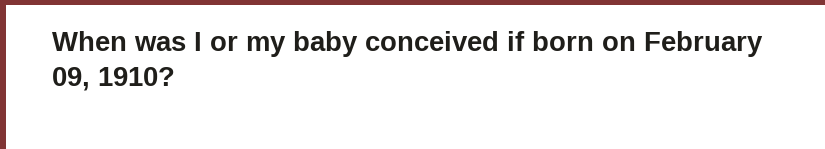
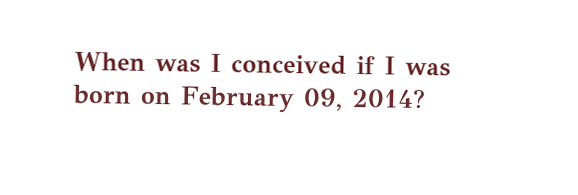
- When was I or my baby conceived if born on February 09, 1910?
+ When was I conceived if I was born on February 09, 2014?

